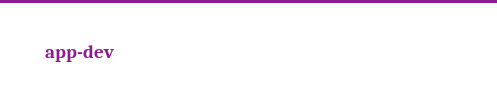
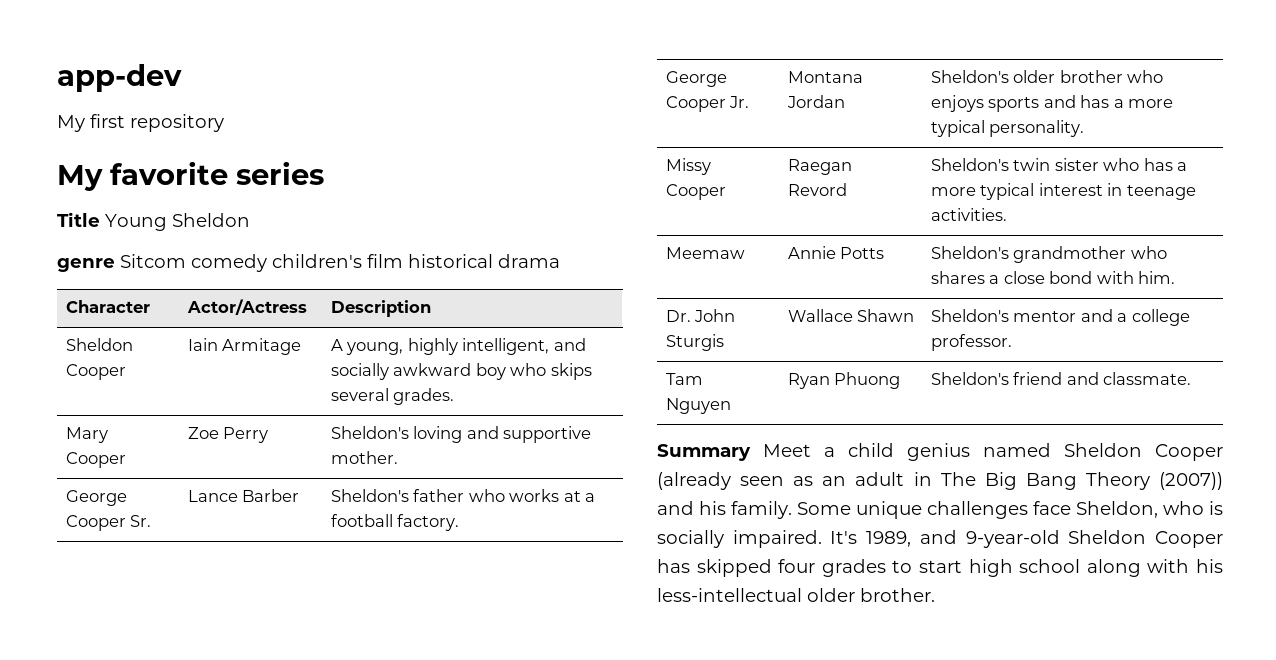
+ My first repository
+ My favorite series
+ Title Young Sheldon
+ genre Sitcom comedy children's film historical drama
+ Character | Actor/Actress | Description
+ Sheldon Cooper | Iain Armitage | A young, highly intelligent, and socially awkward boy who skips several grades.
+ Mary Cooper | Zoe Perry | Sheldon's loving and supportive mother.
+ George Cooper Sr. | Lance Barber | Sheldon's father who works at a football factory.
+ George Cooper Jr. | Montana Jordan | Sheldon's older brother who enjoys sports and has a more typical personality.
+ Missy Cooper | Raegan Revord | Sheldon's twin sister who has a more typical interest in teenage activities.
+ Meemaw | Annie Potts | Sheldon's grandmother who shares a close bond with him.
+ Dr. John Sturgis | Wallace Shawn | Sheldon's mentor and a college professor.
+ Tam Nguyen | Ryan Phuong | Sheldon's friend and classmate.
+ Summary Meet a child genius named Sheldon Cooper (already seen as an adult in The Big Bang Theory (2007)) and his family. Some unique challenges face Sheldon, who is socially impaired. It's 1989, and 9-year-old Sheldon Cooper has skipped four grades to start high school along with his less-intellectual older brother.

